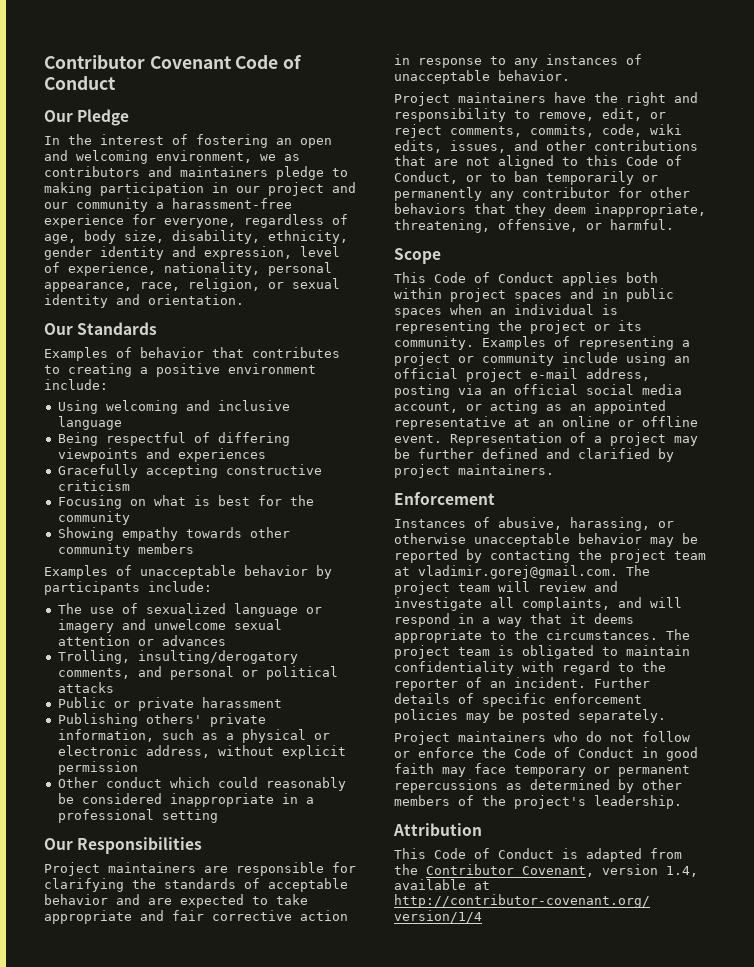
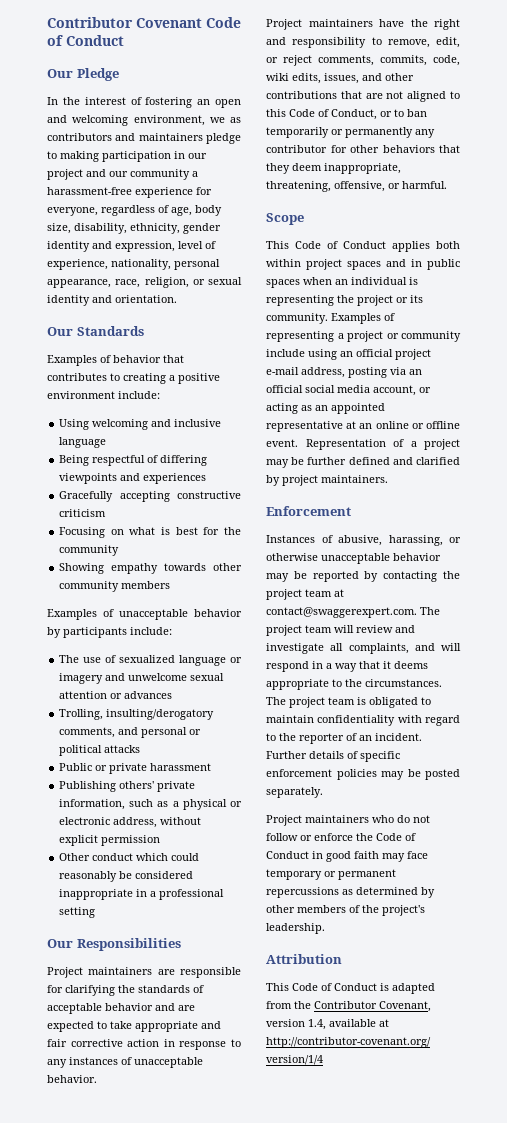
- Instances of abusive, harassing, or otherwise unacceptable behavior may be reported by contacting the project team at vladimir.gorej@gmail.com. The project team will review and investigate all complaints, and will respond in a way that it deems appropriate to the circumstances.
+ Instances of abusive, harassing, or otherwise unacceptable behavior may be reported by contacting the project team at contact@swaggerexpert.com. The project team will review and investigate all complaints, and will respond in a way that it deems appropriate to the circumstances.

